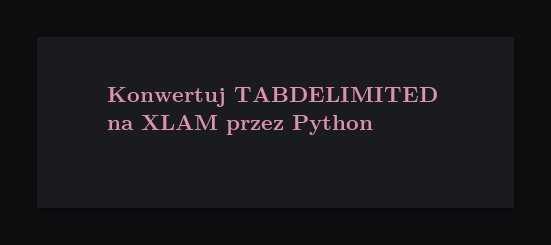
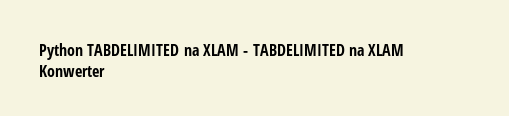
- Konwertuj TABDELIMITED na XLAM przez Python
+ Python TABDELIMITED na XLAM - TABDELIMITED na XLAM Konwerter

